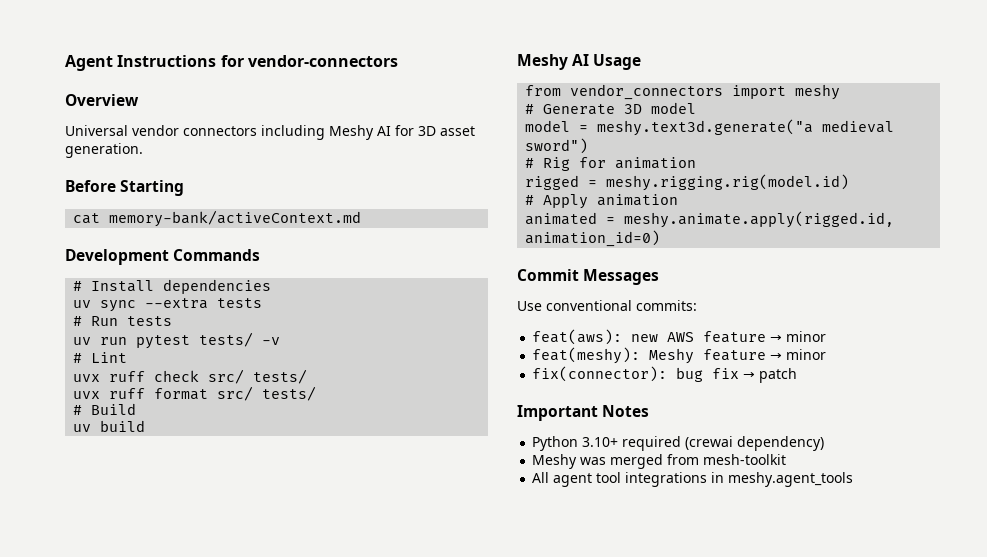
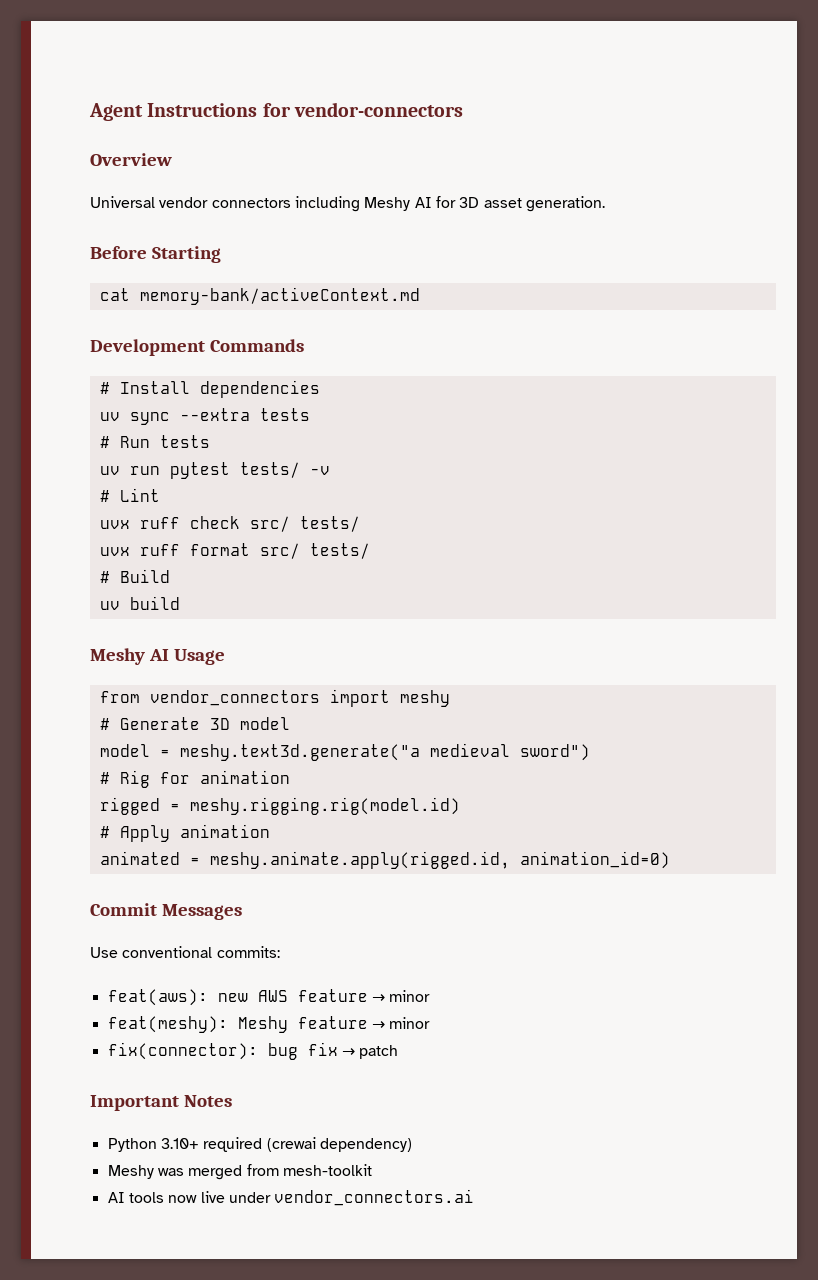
- All agent tool integrations in meshy.agent_tools
+ AI tools now live under vendor_connectors.ai

